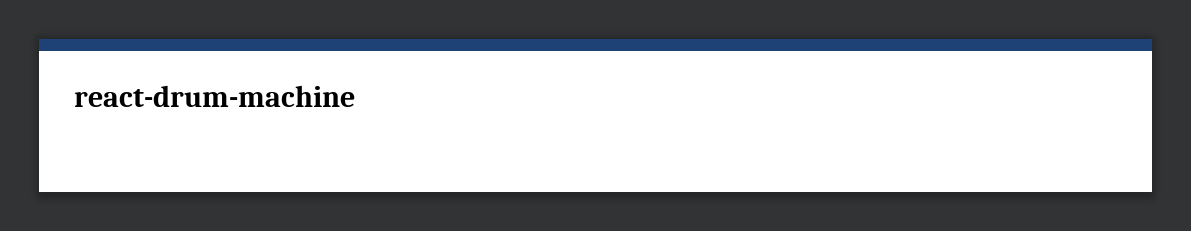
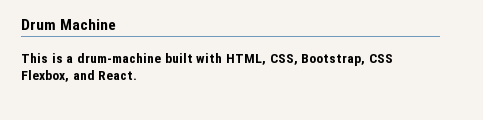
- react-drum-machine
+ Drum Machine
+ This is a drum-machine built with HTML, CSS, Bootstrap, CSS Flexbox, and React.

